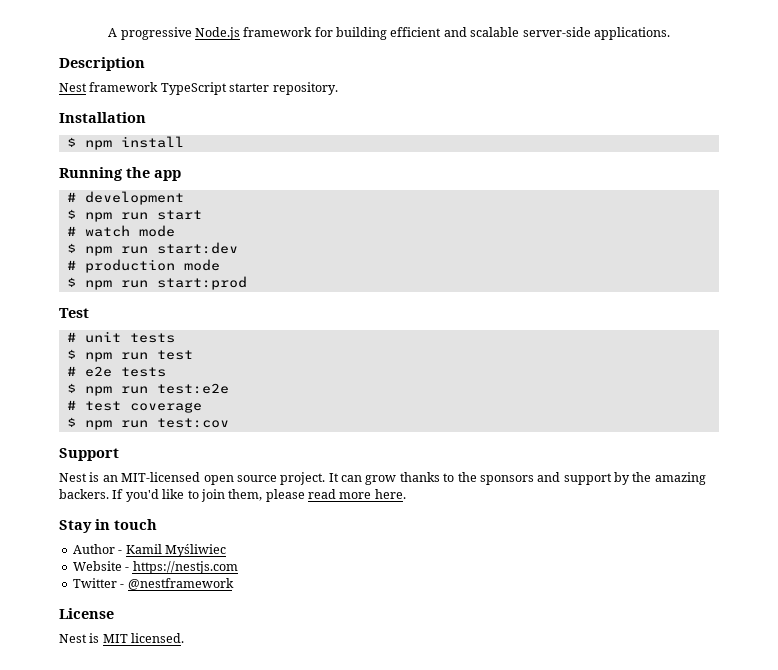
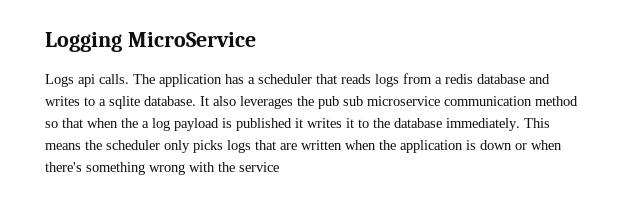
- A progressive Node.js framework for building efficient and scalable server-side applications.
- Description
- Nest framework TypeScript starter repository.
- Installation
- $ npm install
- Running the app
- # development
- $ npm run start
- # watch mode
- $ npm run start:dev
- # production mode
- $ npm run start:prod
- Test
- # unit tests
- $ npm run test
- # e2e tests
- $ npm run test:e2e
- # test coverage
- $ npm run test:cov
- Support
- Nest is an MIT-licensed open source project. It can grow thanks to the sponsors and support by the amazing backers. If you'd like to join them, please read more here.
- Stay in touch
- Author - Kamil Myśliwiec
- Website - https://nestjs.com
- Twitter - @nestframework
- License
- Nest is MIT licensed.
+ Logging MicroService
+ Logs api calls. The application has a scheduler that reads logs from a redis database and writes to a sqlite database. It also leverages the pub sub microservice communication method so that when the a log payload is published it writes it to the database immediately. This means the scheduler only picks logs that are written when the application is down or when there's something wrong with the service

